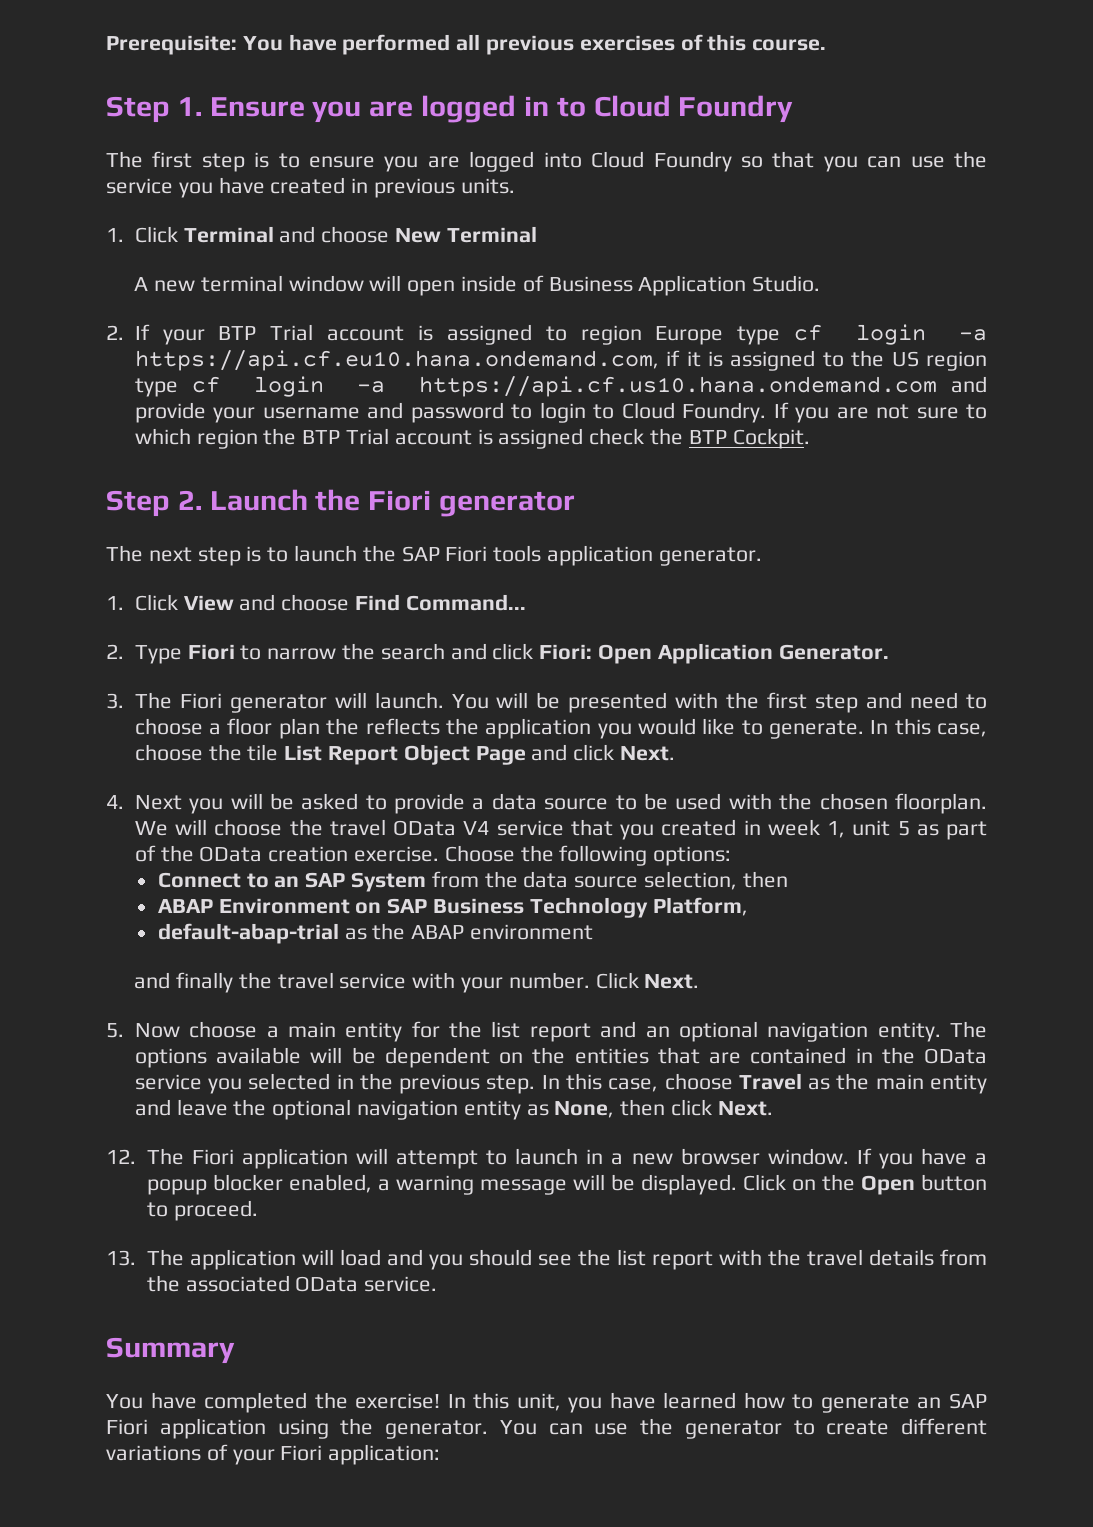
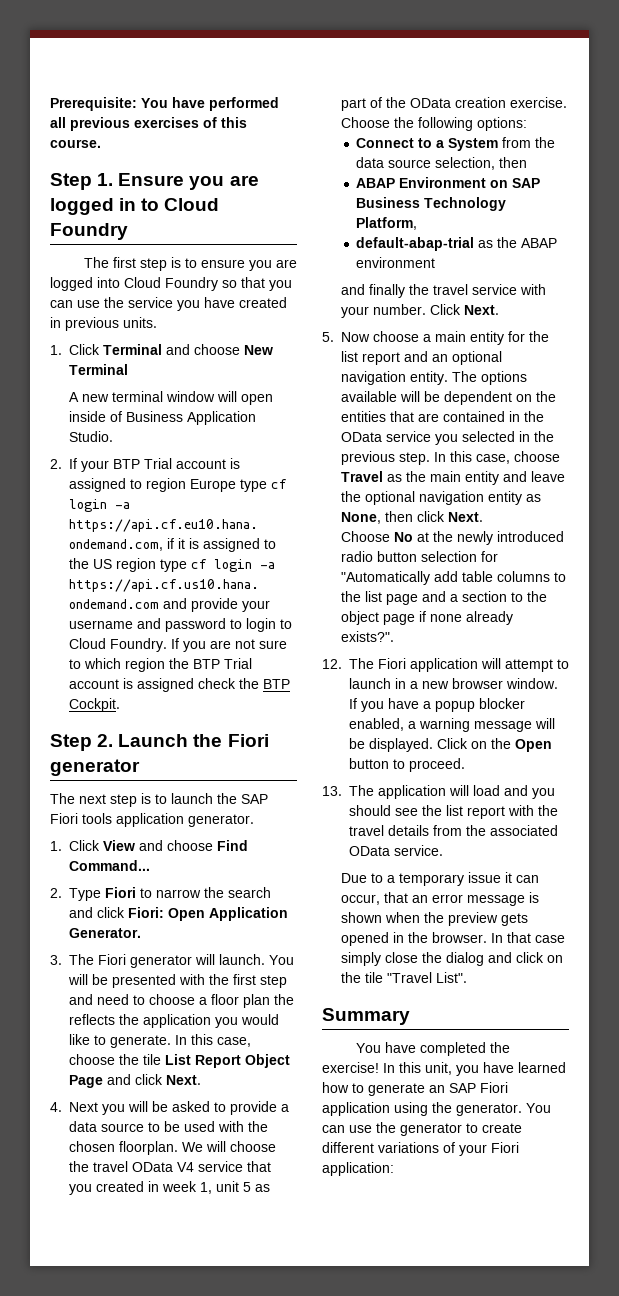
- Connect to an SAP System from the data source selection, then
+ Connect to a System from the data source selection, then
+ Choose No at the newly introduced radio button selection for "Automatically add table columns to the list page and a section to the object page if none already exists?".
+ Due to a temporary issue it can occur, that an error message is shown when the preview gets opened in the browser. In that case simply close the dialog and click on the tile "Travel List".

